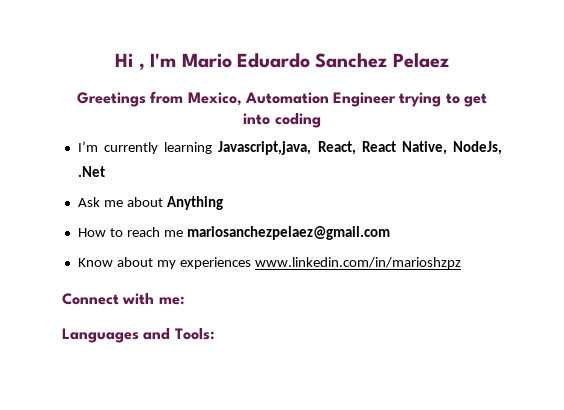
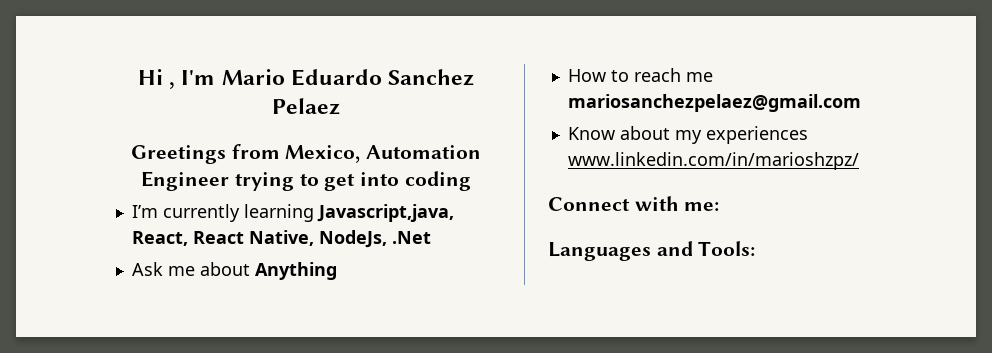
- Know about my experiences www.linkedin.com/in/marioshzpz
+ Know about my experiences www.linkedin.com/in/marioshzpz/

